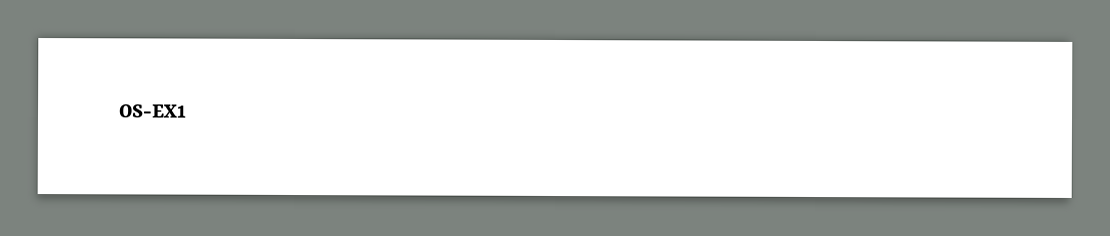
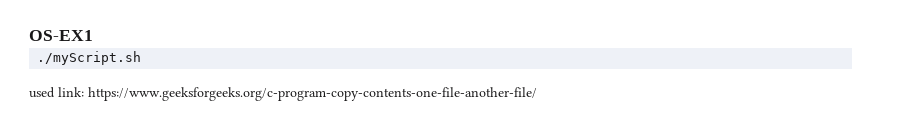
+ ./myScript.sh
+ used link: https://www.geeksforgeeks.org/c-program-copy-contents-one-file-another-file/

